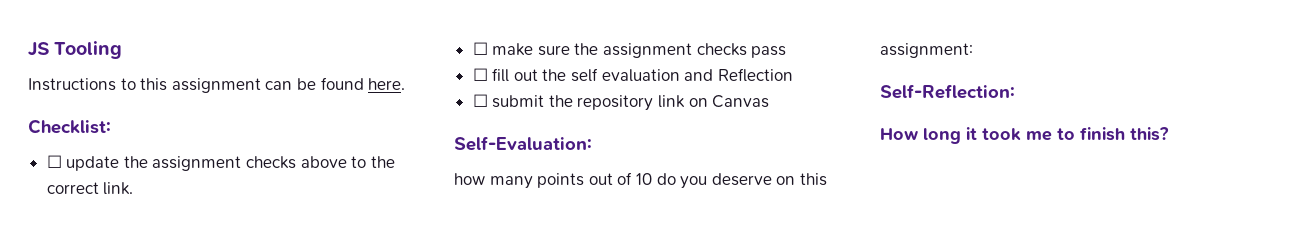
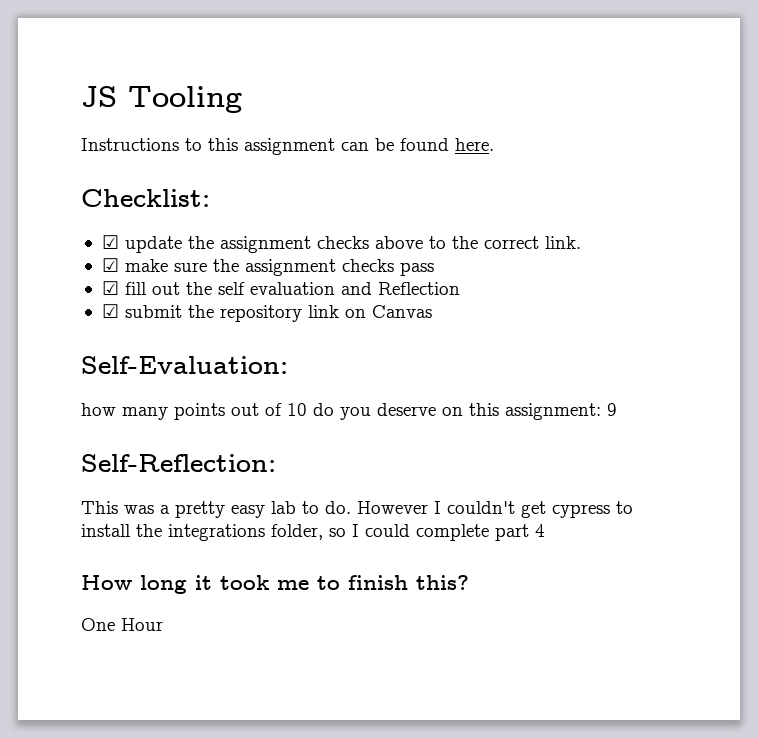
- ☐ update the assignment checks above to the correct link.
+ ☑ update the assignment checks above to the correct link.
- ☐ make sure the assignment checks pass
+ ☑ make sure the assignment checks pass
- ☐ fill out the self evaluation and Reflection
+ ☑ fill out the self evaluation and Reflection
- ☐ submit the repository link on Canvas
+ ☑ submit the repository link on Canvas
- how many points out of 10 do you deserve on this assignment:
+ how many points out of 10 do you deserve on this assignment: 9
+ This was a pretty easy lab to do. However I couldn't get cypress to install the integrations folder, so I could complete part 4
+ One Hour

